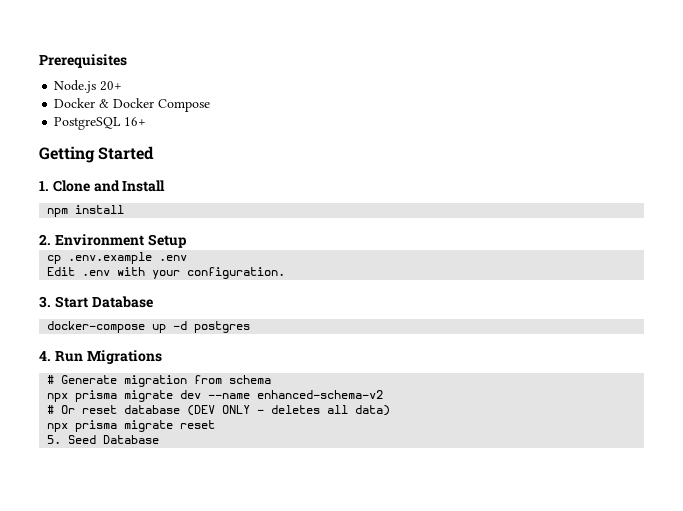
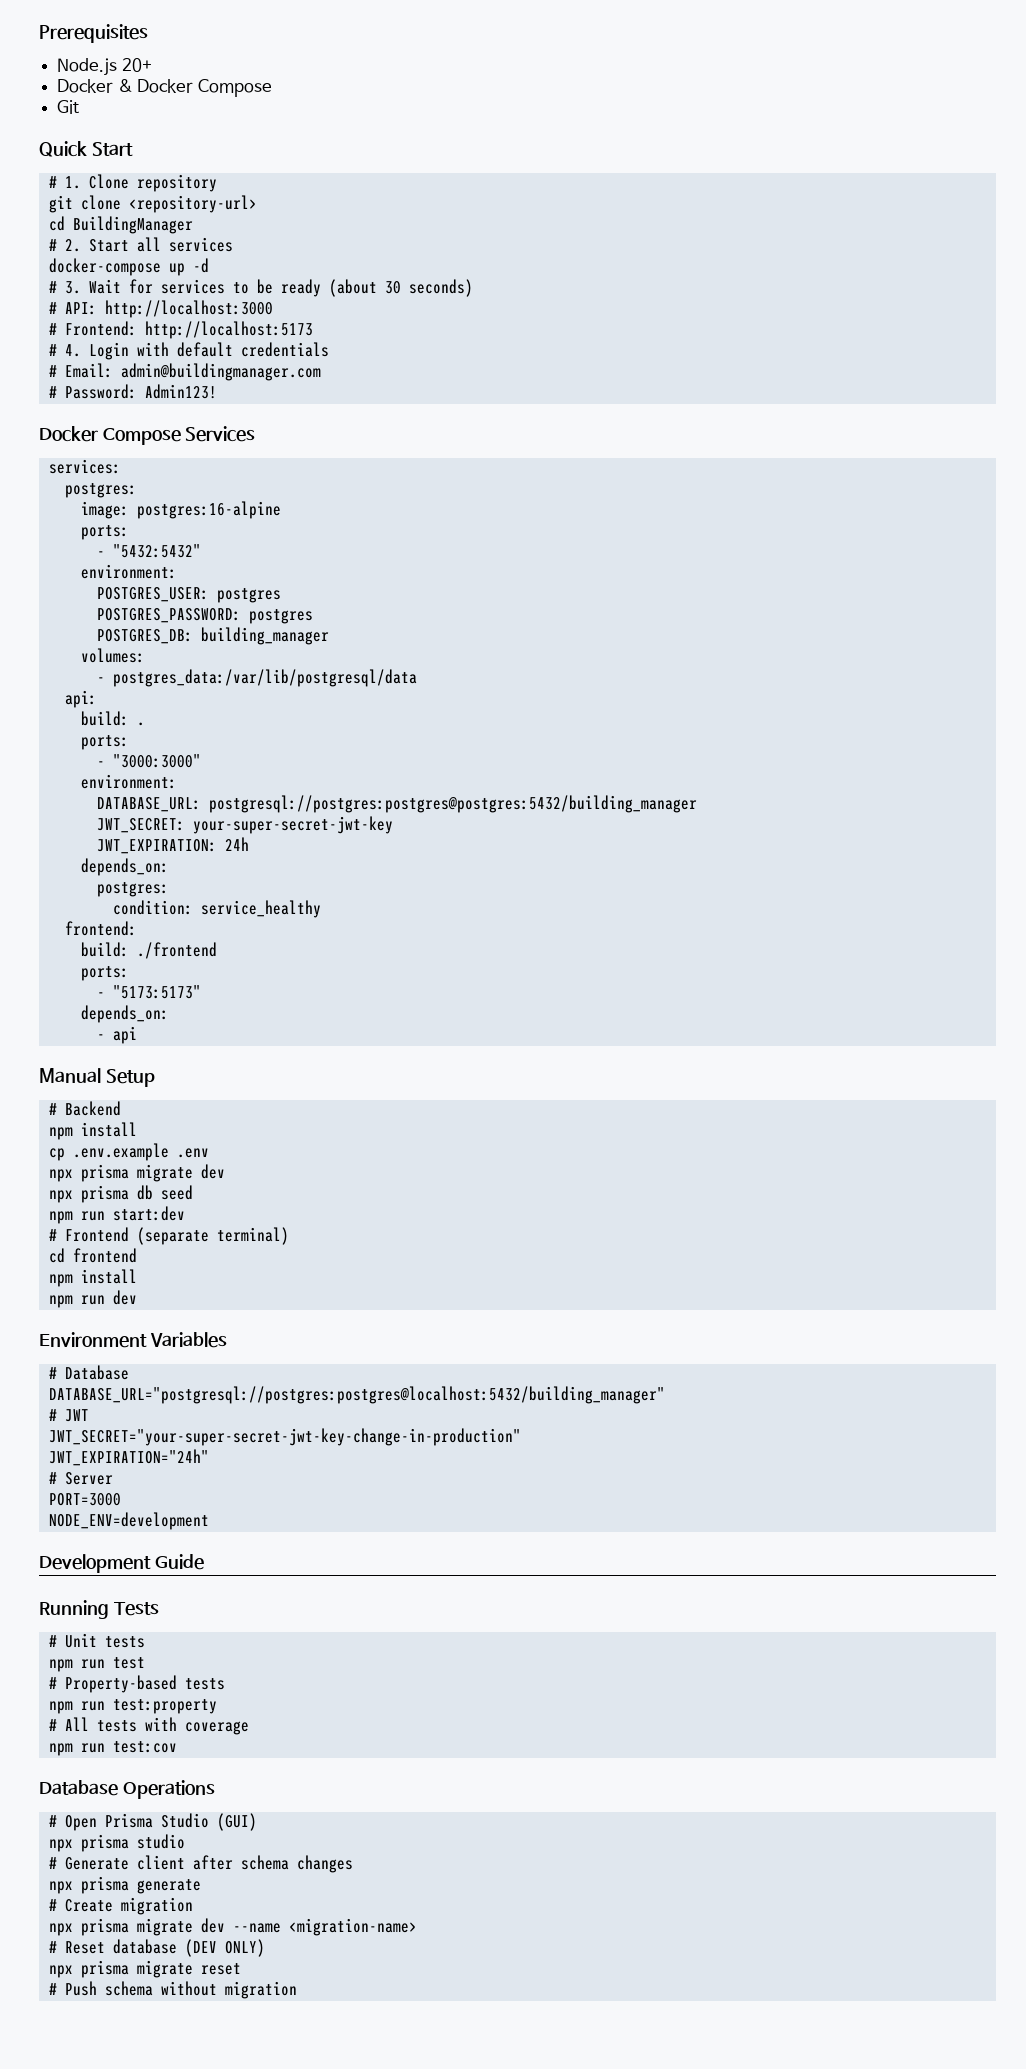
- PostgreSQL 16+
- Getting Started
- 1. Clone and Install
+ Git
+ Quick Start
+ # 1. Clone repository
+ git clone <repository-url>
+ cd BuildingManager
+ # 2. Start all services
+ docker-compose up -d
+ # 3. Wait for services to be ready (about 30 seconds)
+ # API: http://localhost:3000
+ # Frontend: http://localhost:5173
+ # 4. Login with default credentials
+ # Email: admin@buildingmanager.com
+ # Password: Admin123!
+ Docker Compose Services
+ services:
+ postgres:
+ image: postgres:16-alpine
+ ports:
+ - "5432:5432"
+ environment:
+ POSTGRES_USER: postgres
+ POSTGRES_PASSWORD: postgres
+ POSTGRES_DB: building_manager
+ volumes:
+ - postgres_data:/var/lib/postgresql/data
+ api:
+ build: .
+ ports:
+ - "3000:3000"
+ environment:
+ DATABASE_URL: postgresql://postgres:postgres@postgres:5432/building_manager
+ JWT_SECRET: your-super-secret-jwt-key
+ JWT_EXPIRATION: 24h
+ depends_on:
+ postgres:
+ condition: service_healthy
+ frontend:
+ build: ./frontend
+ ports:
+ - "5173:5173"
+ depends_on:
+ - api
+ Manual Setup
+ # Backend
  npm install
- 2. Environment Setup
  cp .env.example .env
- Edit .env with your configuration.
- 3. Start Database
- docker-compose up -d postgres
- 4. Run Migrations
- # Generate migration from schema
+ npx prisma migrate dev
+ npx prisma db seed
+ npm run start:dev
+ # Frontend (separate terminal)
+ cd frontend
+ npm install
+ npm run dev
+ Environment Variables
+ # Database
+ DATABASE_URL="postgresql://postgres:postgres@localhost:5432/building_manager"
+ # JWT
+ JWT_SECRET="your-super-secret-jwt-key-change-in-production"
+ JWT_EXPIRATION="24h"
+ # Server
+ PORT=3000
+ NODE_ENV=development
+ Development Guide
+ Running Tests
+ # Unit tests
+ npm run test
+ # Property-based tests
+ npm run test:property
+ # All tests with coverage
+ npm run test:cov
+ Database Operations
+ # Open Prisma Studio (GUI)
+ npx prisma studio
+ # Generate client after schema changes
+ npx prisma generate
+ # Create migration
- npx prisma migrate dev --name enhanced-schema-v2
- # Or reset database (DEV ONLY - deletes all data)
+ npx prisma migrate dev --name <migration-name>
+ # Reset database (DEV ONLY)
- 5. Seed Database
+ # Push schema without migration

